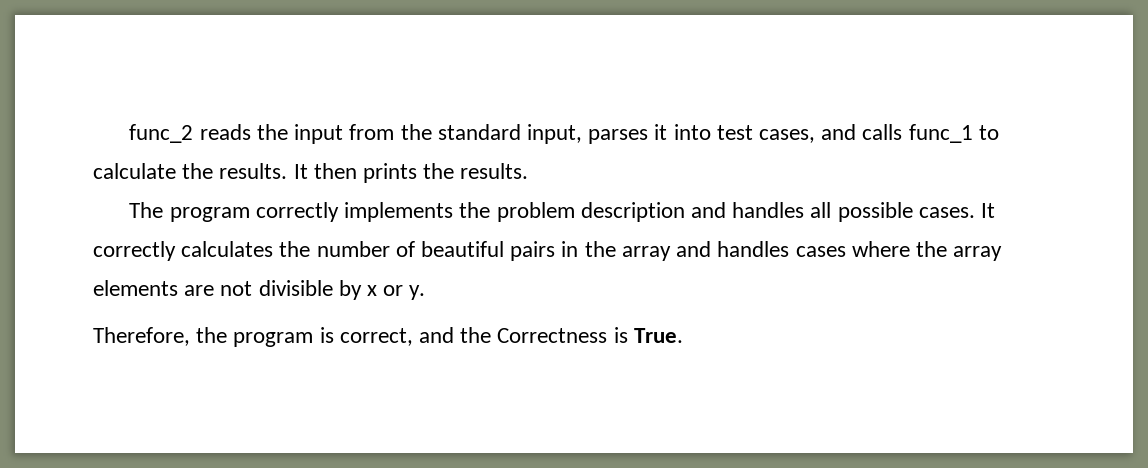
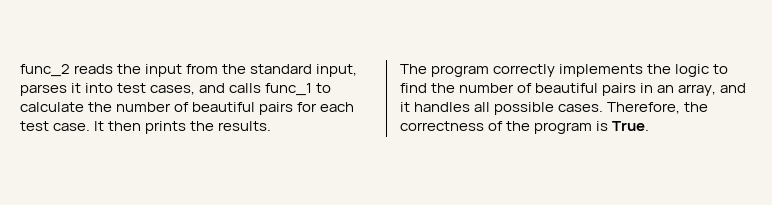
- func_2 reads the input from the standard input, parses it into test cases, and calls func_1 to calculate the results.
+ func_2 reads the input from the standard input, parses it into test cases, and calls func_1 to calculate the number of beautiful pairs for each test case.
- The program correctly implements the problem description and handles all possible cases. It correctly calculates the number of beautiful pairs in the array and handles cases where the array elements are not divisible by x or y.
- Therefore, the program is correct, and the Correctness is True.
+ The program correctly implements the logic to find the number of beautiful pairs in an array, and it handles all possible cases. Therefore, the correctness of the program is True.

